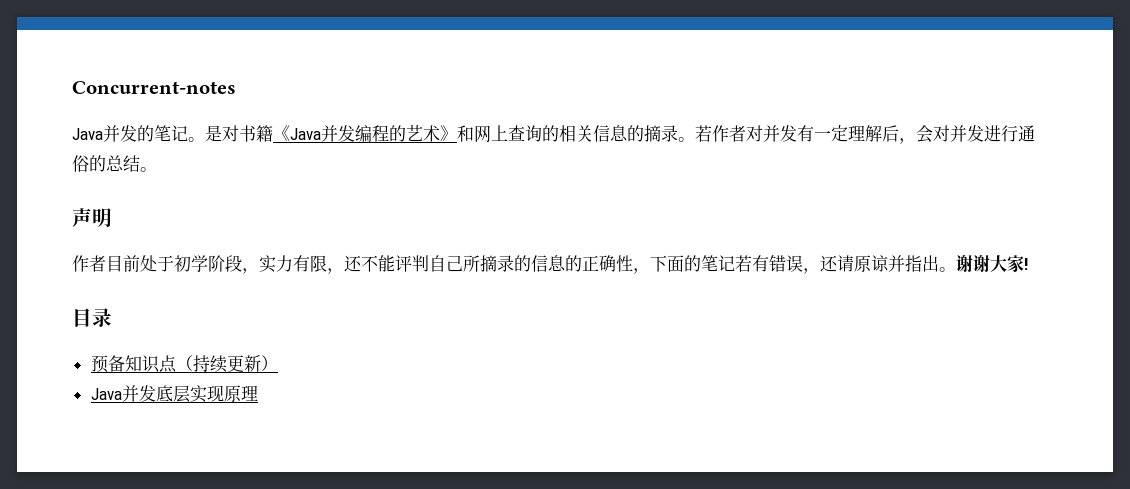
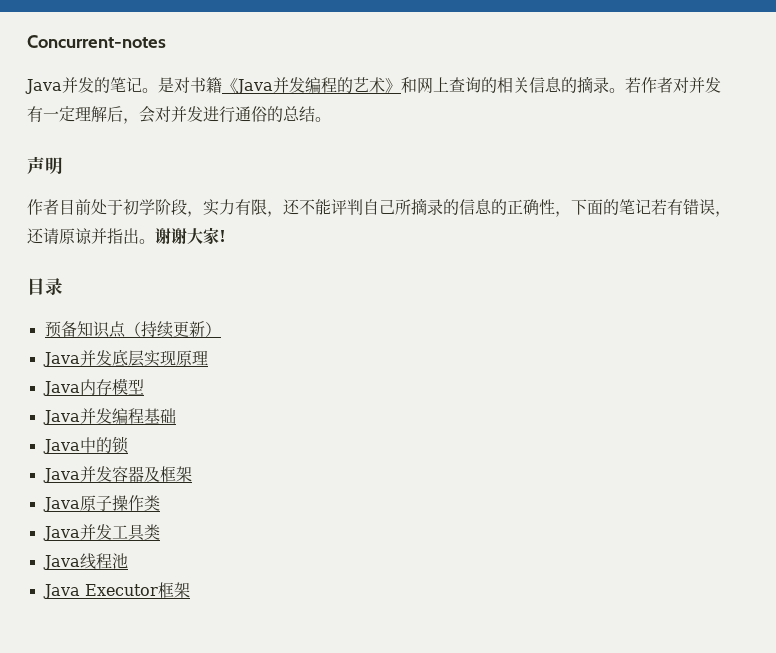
+ Java内存模型
+ Java并发编程基础
+ Java中的锁
+ Java并发容器及框架
+ Java原子操作类
+ Java并发工具类
+ Java线程池
+ Java Executor框架

